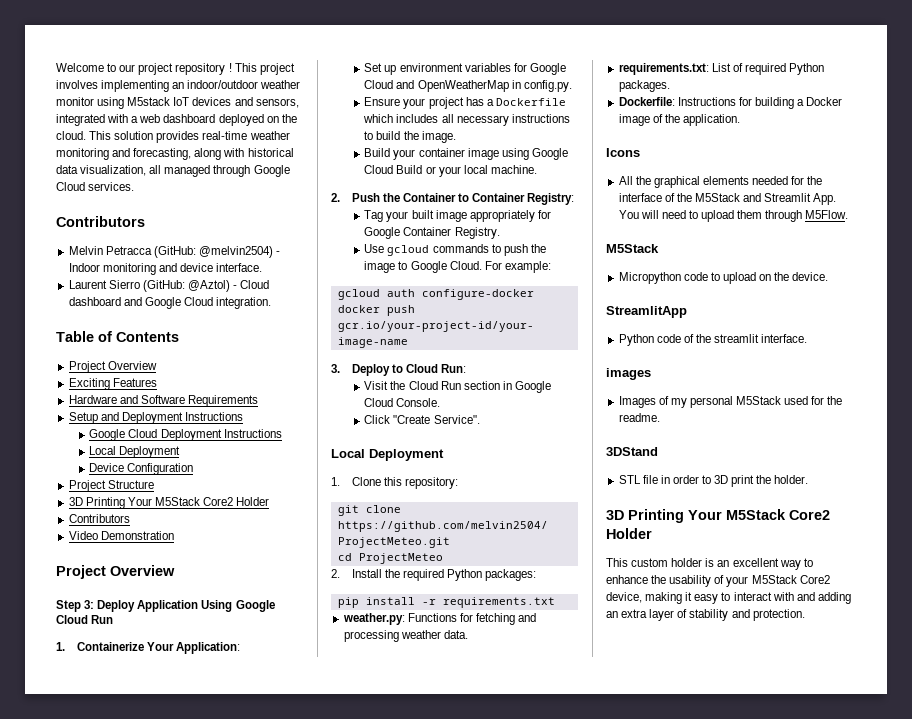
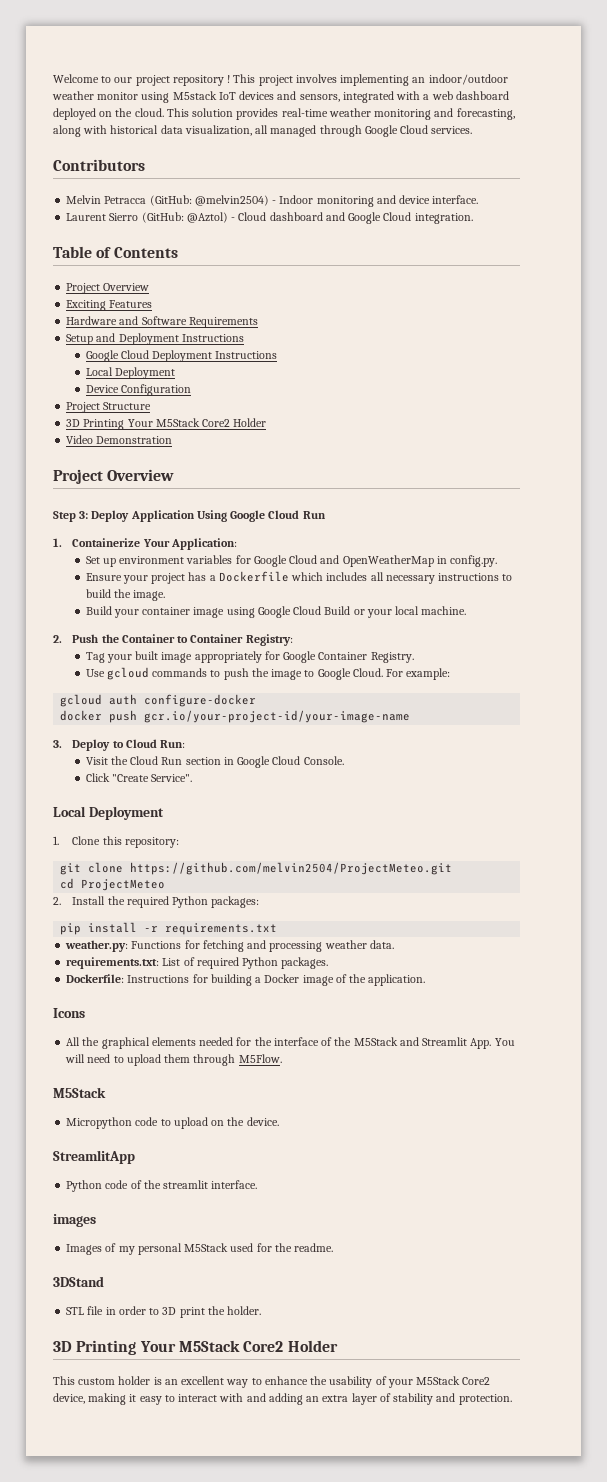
  Project Structure
  3D Printing Your M5Stack Core2 Holder
- Contributors

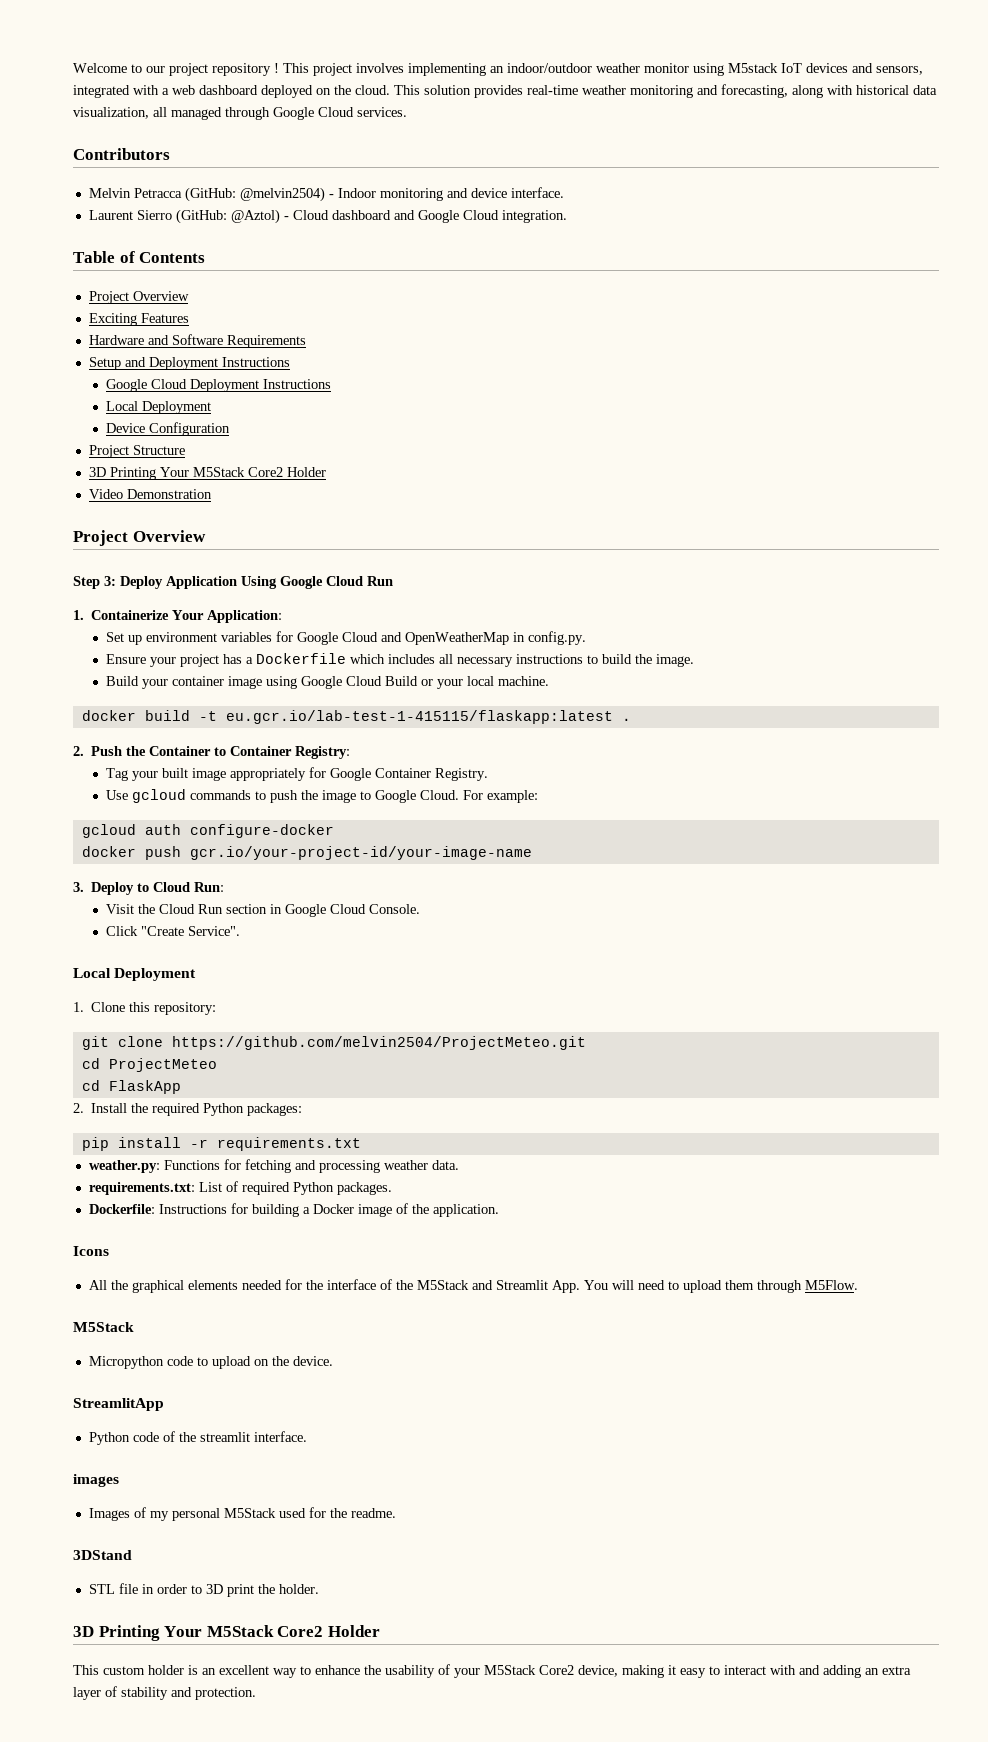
+ docker build -t eu.gcr.io/lab-test-1-415115/flaskapp:latest .
+ cd FlaskApp

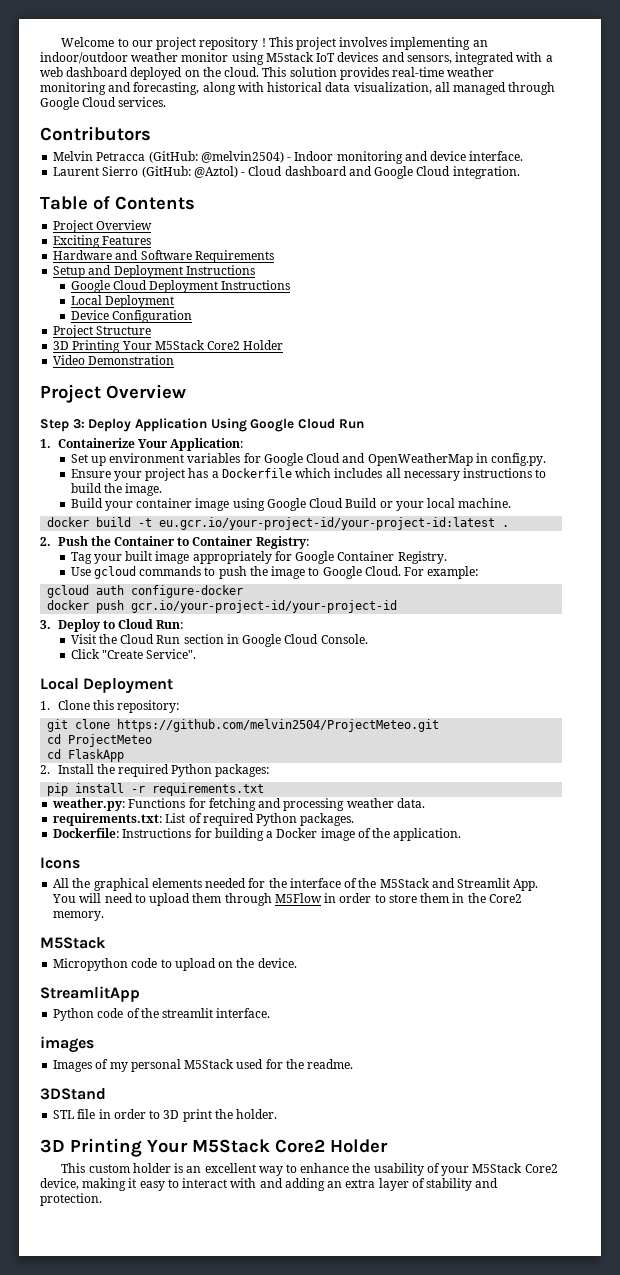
- docker build -t eu.gcr.io/lab-test-1-415115/flaskapp:latest .
+ docker build -t eu.gcr.io/your-project-id/your-project-id:latest .
- docker push gcr.io/your-project-id/your-image-name
+ docker push gcr.io/your-project-id/your-project-id
- All the graphical elements needed for the interface of the M5Stack and Streamlit App. You will need to upload them through M5Flow.
+ All the graphical elements needed for the interface of the M5Stack and Streamlit App. You will need to upload them through M5Flow in order to store them in the Core2 memory.

